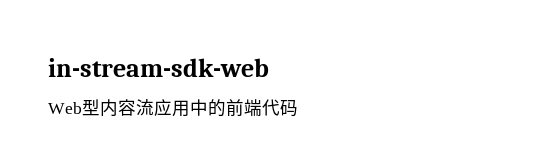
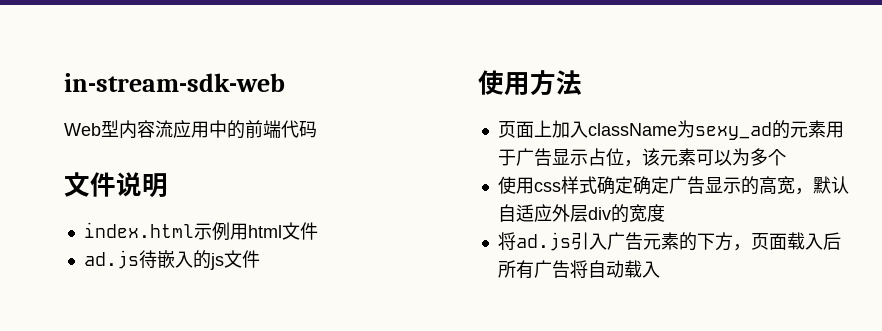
+ 文件说明
+ index.html示例用html文件
+ ad.js待嵌入的js文件
+ 使用方法
+ 页面上加入className为sexy_ad的元素用于广告显示占位，该元素可以为多个
+ 使用css样式确定确定广告显示的高宽，默认自适应外层div的宽度
+ 将ad.js引入广告元素的下方，页面载入后所有广告将自动载入

